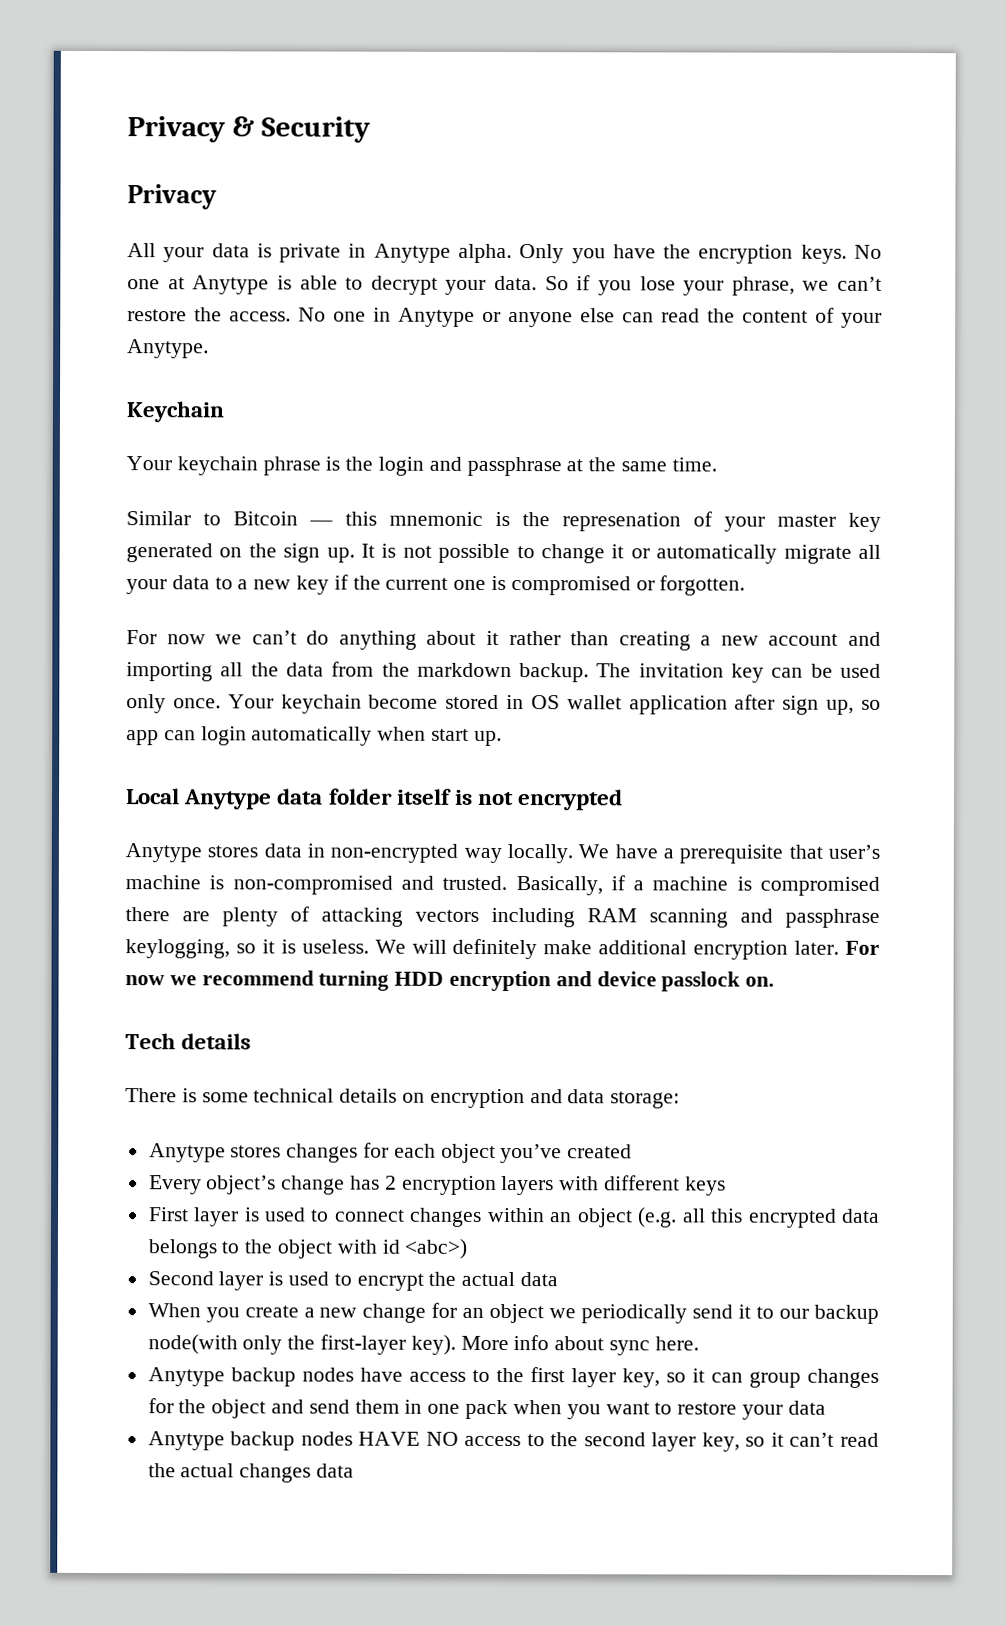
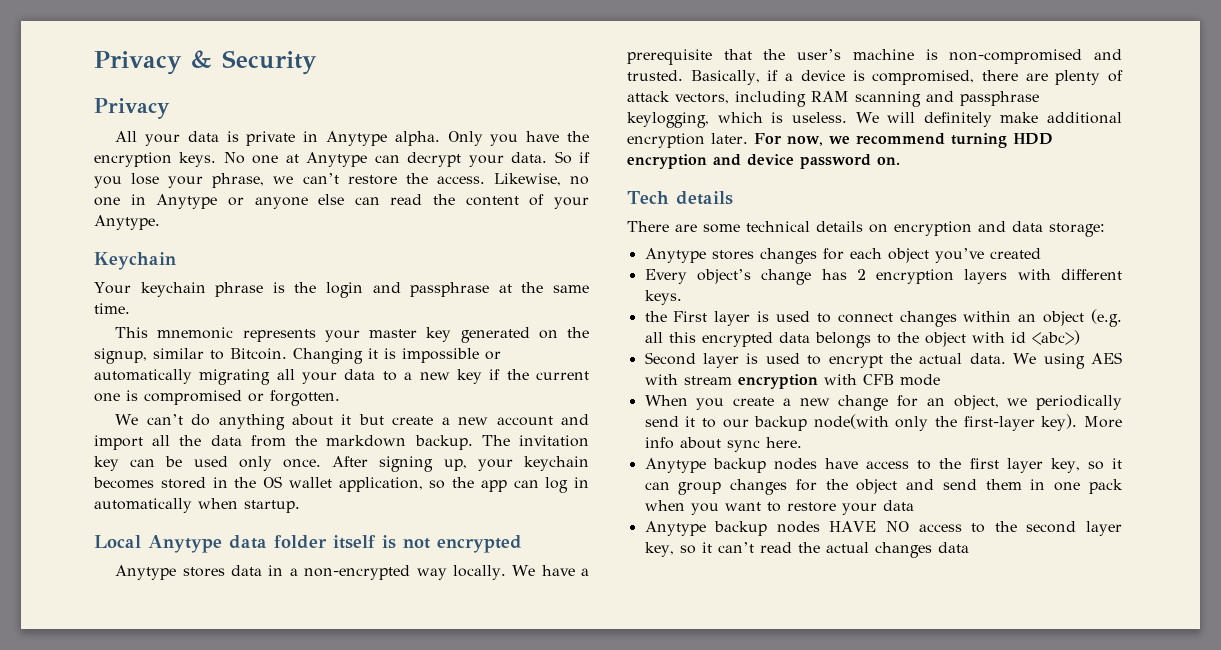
- No one at Anytype is able to decrypt your data.
+ No one at Anytype can decrypt your data.
- No one in Anytype or anyone else can read the content of your Anytype.
+ Likewise, no one in Anytype or anyone else can read the content of your Anytype.
- Similar to Bitcoin — this mnemonic is the represenation of your master key generated on the sign up. It is not possible to change it or automatically migrate all your data to a new key if the current one is compromised or forgotten.
+ This mnemonic represents your master key generated on the signup, similar to Bitcoin. Changing it is impossible or automatically migrating all your data to a new key if the current one is compromised or forgotten.
- For now we can’t do anything about it rather than creating a new account and importing all the data from the markdown backup.
+ We can’t do anything about it but create a new account and import all the data from the markdown backup.
- Your keychain become stored in OS wallet application after sign up, so app can login automatically when start up.
+ After signing up, your keychain becomes stored in the OS wallet application, so the app can log in automatically when startup.
- Anytype stores data in non-encrypted way locally.
+ Anytype stores data in a non-encrypted way locally.
- We have a prerequisite that user’s machine is non-compromised and trusted.
+ We have a prerequisite that the user’s machine is non-compromised and trusted.
- Basically, if a machine is compromised there are plenty of attacking vectors including RAM scanning and passphrase keylogging, so it is useless.
+ Basically, if a device is compromised, there are plenty of attack vectors, including RAM scanning and passphrase keylogging, which is useless.
- For now we recommend turning HDD encryption and device passlock on.
+ For now, we recommend turning HDD encryption and device password on.
- There is some technical details on encryption and data storage:
+ There are some technical details on encryption and data storage:
- Every object’s change has 2 encryption layers with different keys
- First layer is used to connect changes within an object (e.g. all this encrypted data belongs to the object with id <abc>)
+ Every object’s change has 2 encryption layers with different keys.
+ the First layer is used to connect changes within an object (e.g. all this encrypted data belongs to the object with id <abc>)
- Second layer is used to encrypt the actual data
+ Second layer is used to encrypt the actual data. We using AES with stream encryption with CFB mode
- When you create a new change for an object we periodically send it to our backup node(with only the first-layer key).
+ When you create a new change for an object, we periodically send it to our backup node(with only the first-layer key).

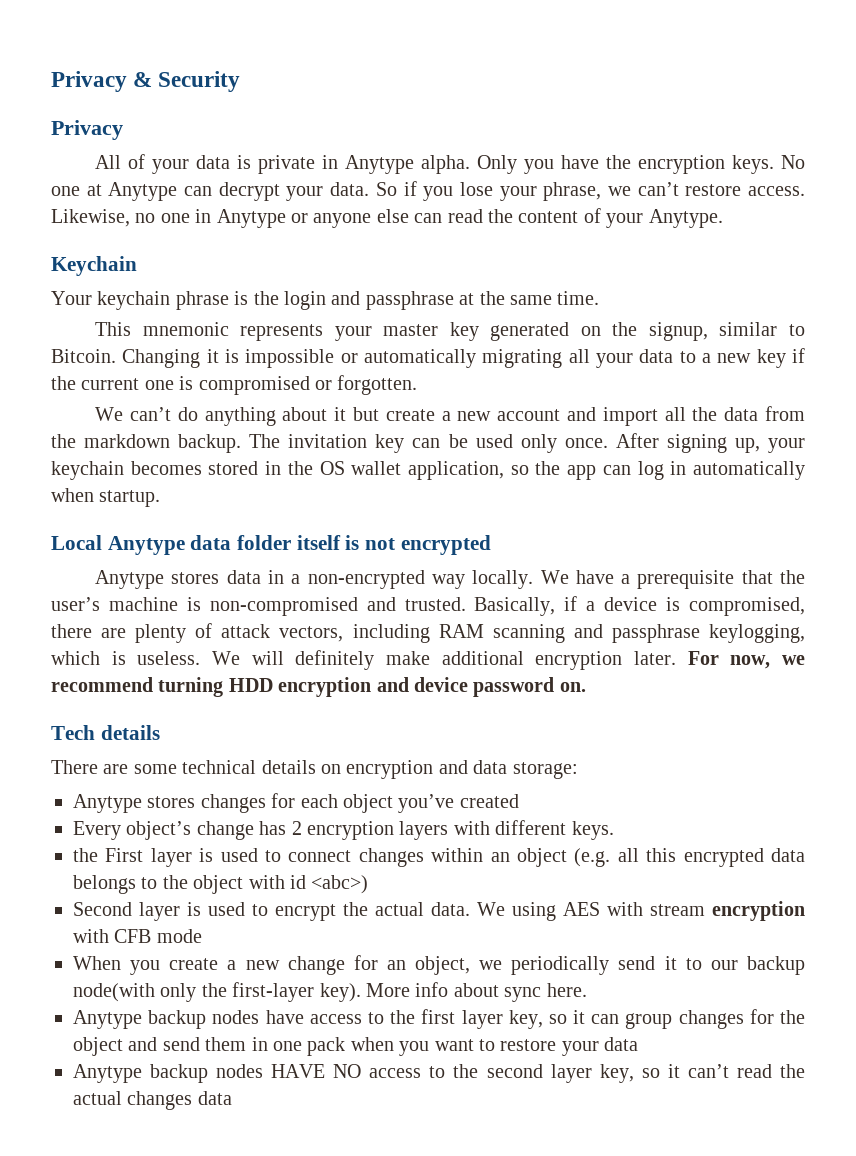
- All your data is private in Anytype alpha.
+ All of your data is private in Anytype alpha.
- So if you lose your phrase, we can’t restore the access.
+ So if you lose your phrase, we can’t restore access.

